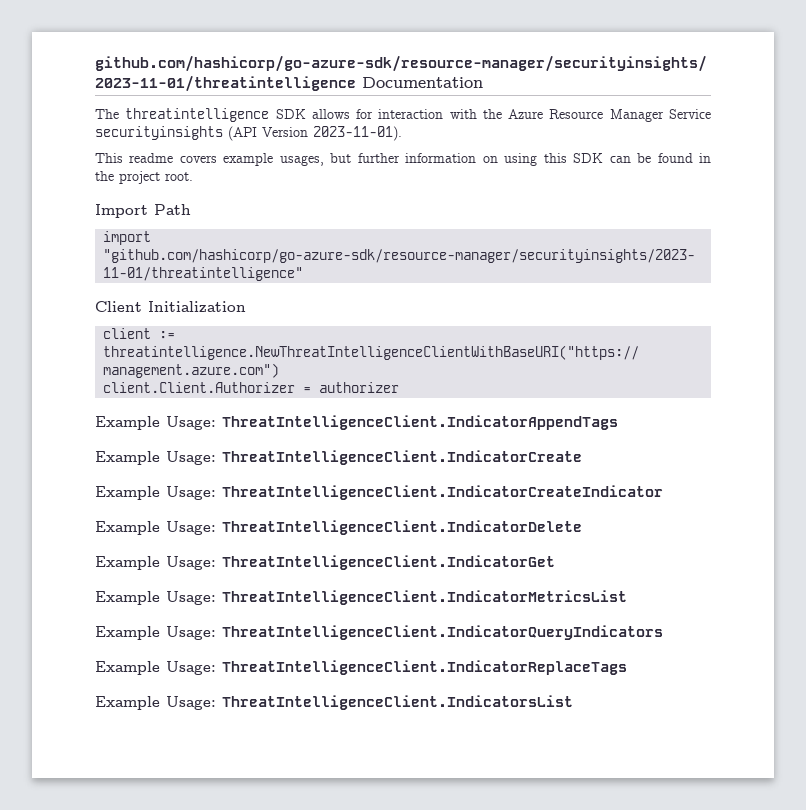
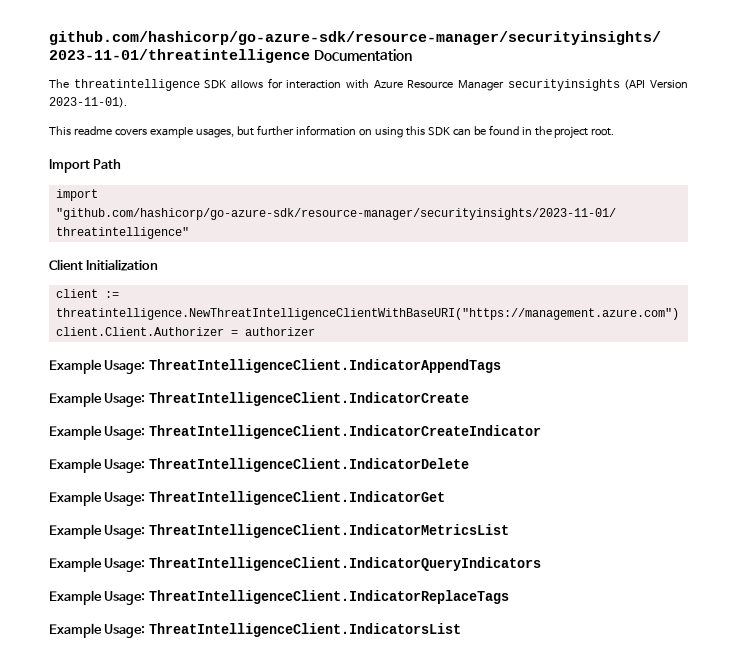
- The threatintelligence SDK allows for interaction with the Azure Resource Manager Service securityinsights (API Version 2023-11-01).
+ The threatintelligence SDK allows for interaction with Azure Resource Manager securityinsights (API Version 2023-11-01).

